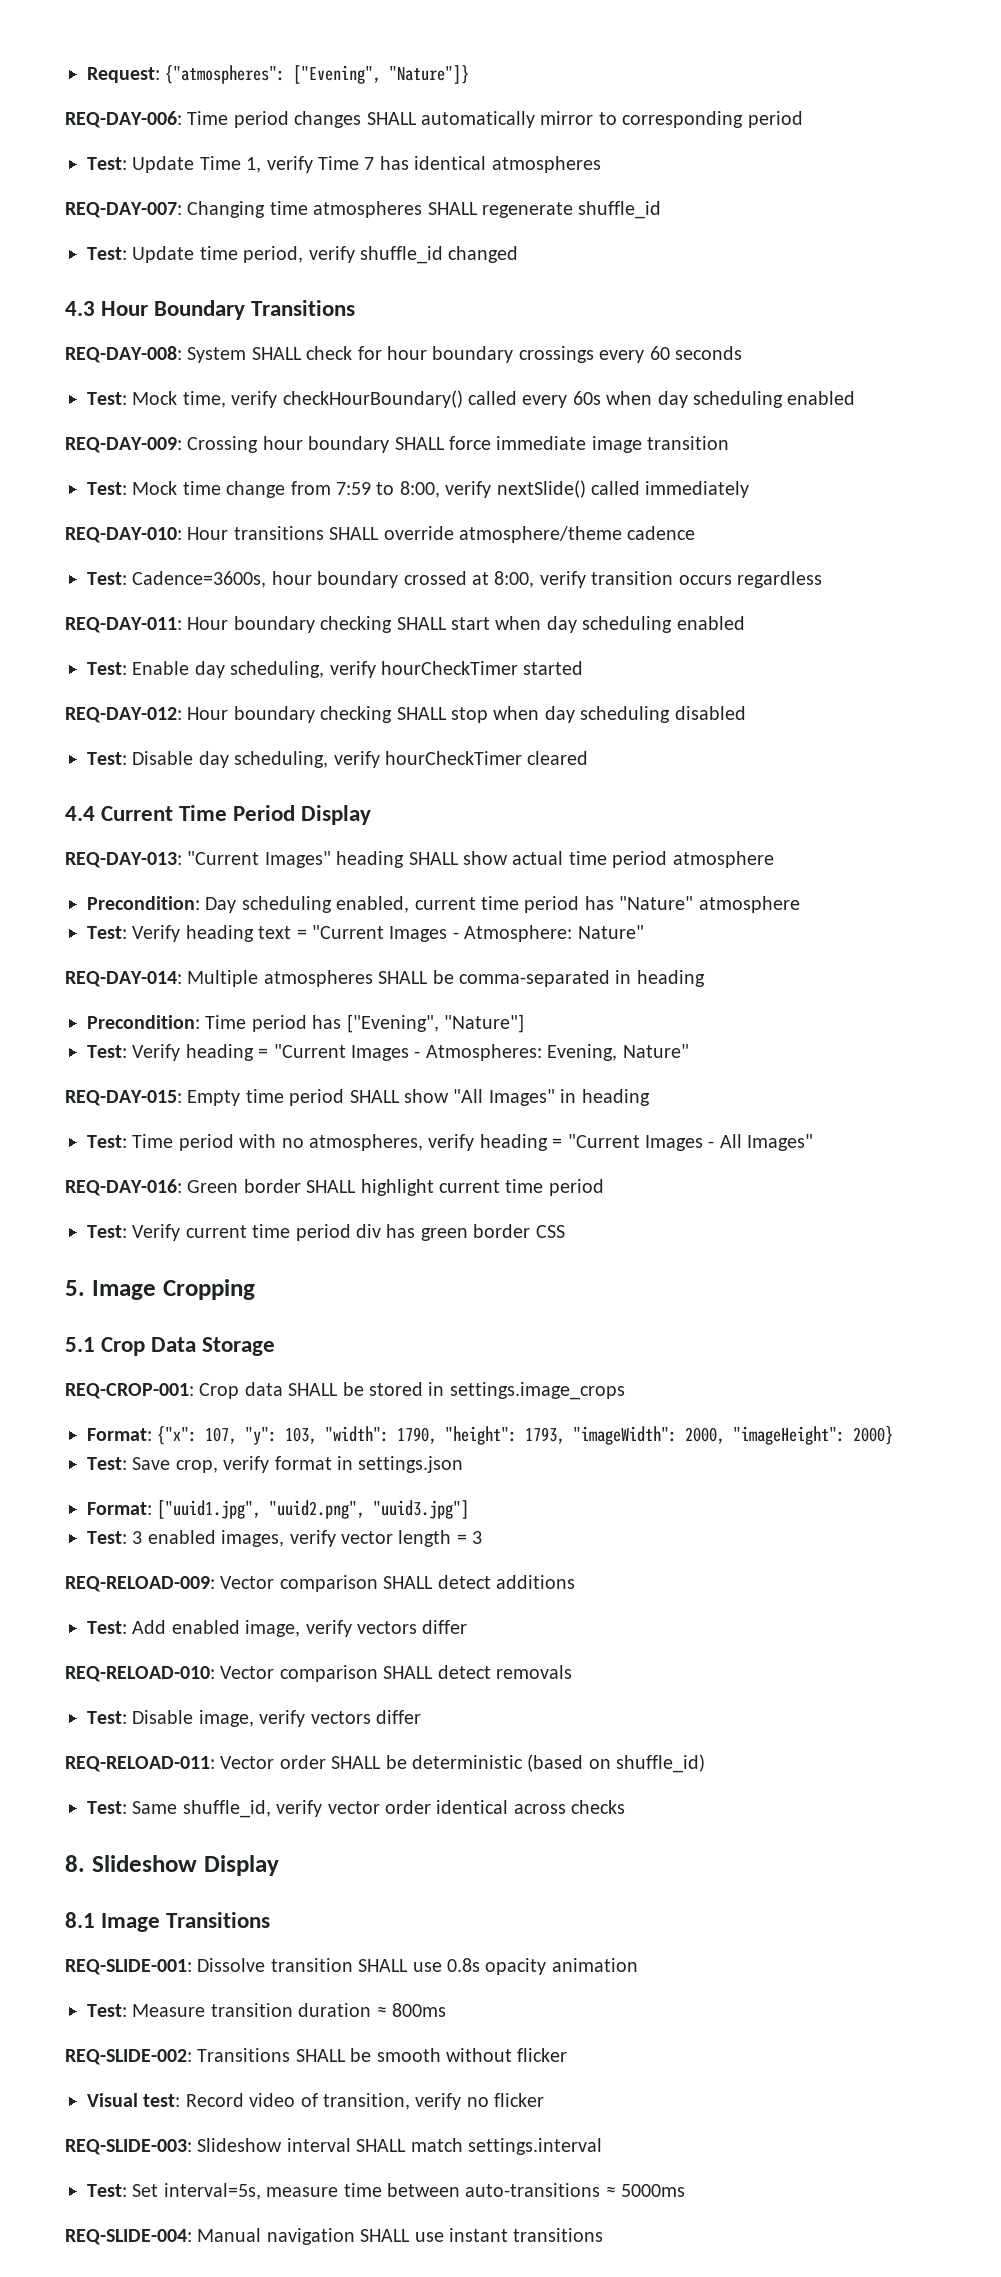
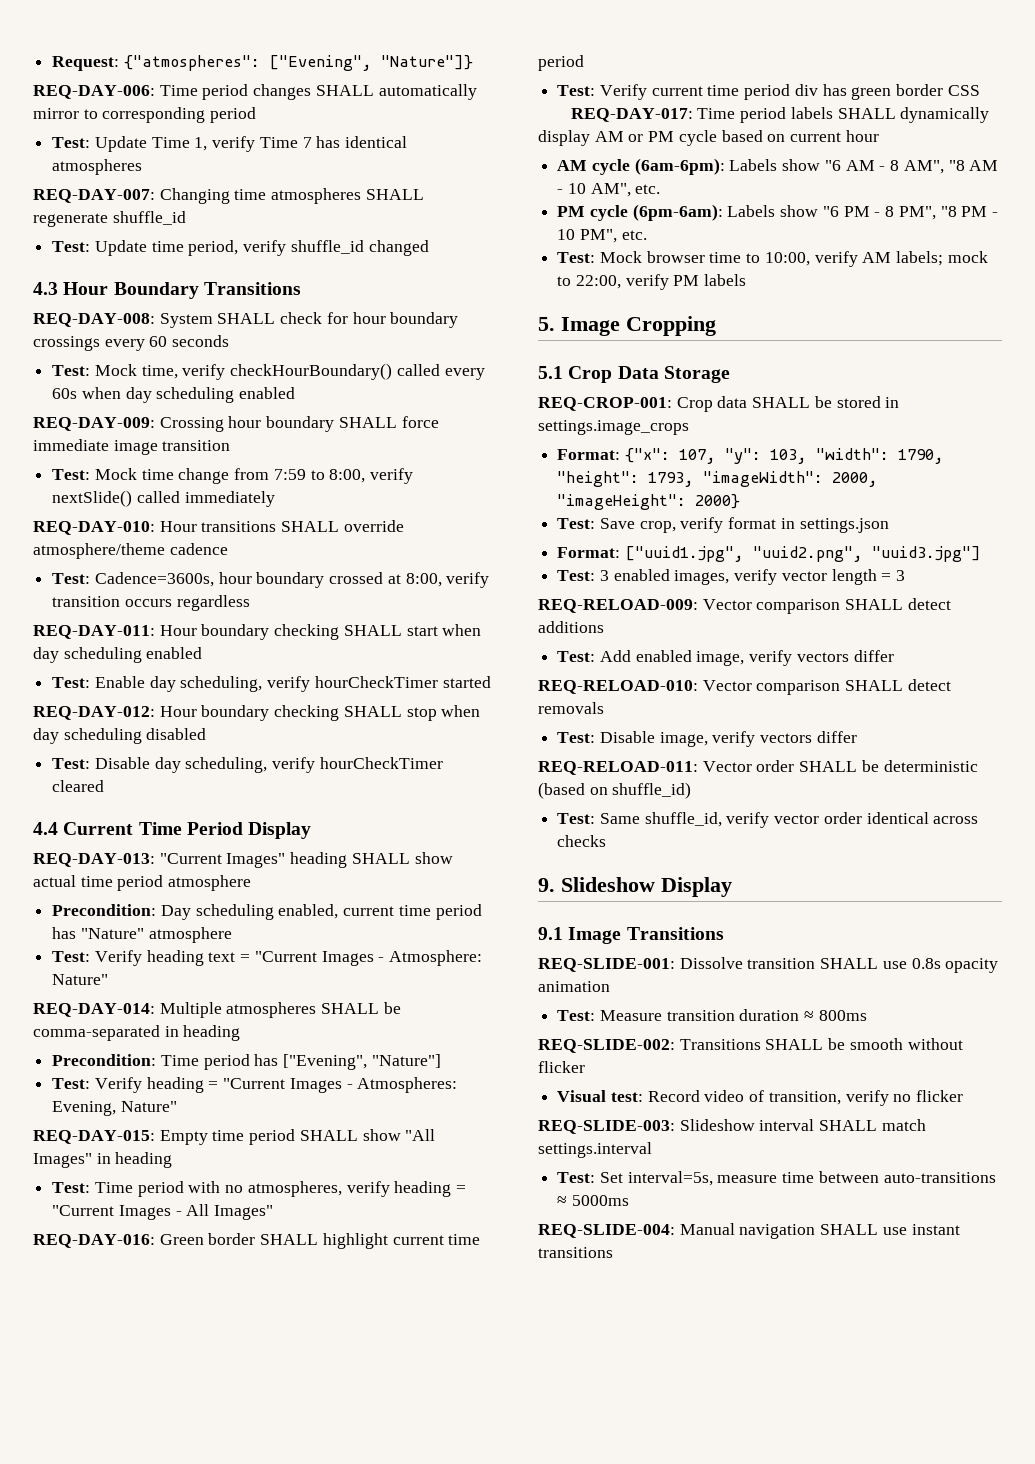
+ REQ-DAY-017: Time period labels SHALL dynamically display AM or PM cycle based on current hour
+ AM cycle (6am-6pm): Labels show "6 AM - 8 AM", "8 AM - 10 AM", etc.
+ PM cycle (6pm-6am): Labels show "6 PM - 8 PM", "8 PM - 10 PM", etc.
+ Test: Mock browser time to 10:00, verify AM labels; mock to 22:00, verify PM labels
- 8. Slideshow Display
+ 9. Slideshow Display
- 8.1 Image Transitions
+ 9.1 Image Transitions

